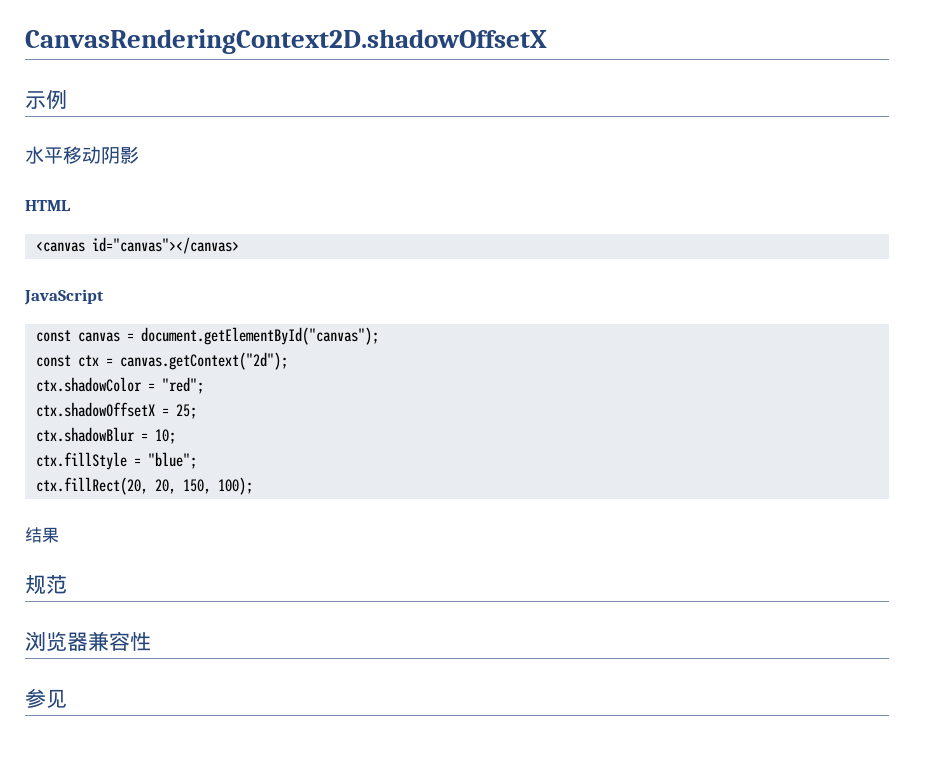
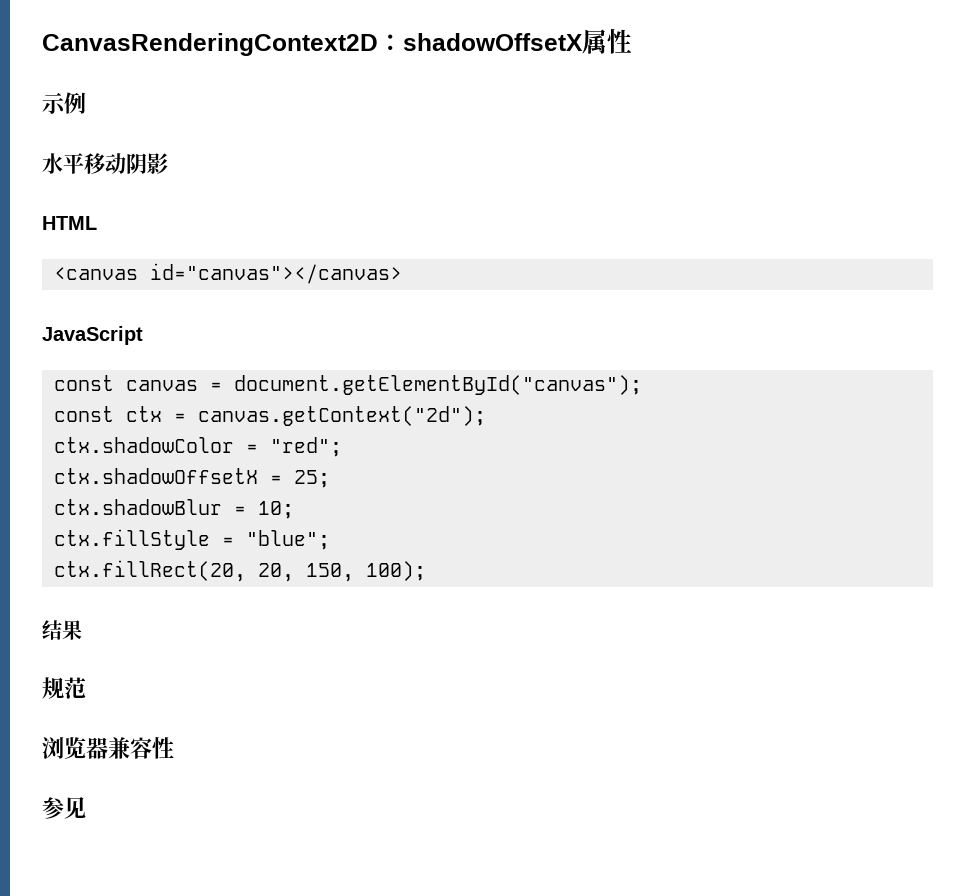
- CanvasRenderingContext2D.shadowOffsetX
+ CanvasRenderingContext2D：shadowOffsetX属性

